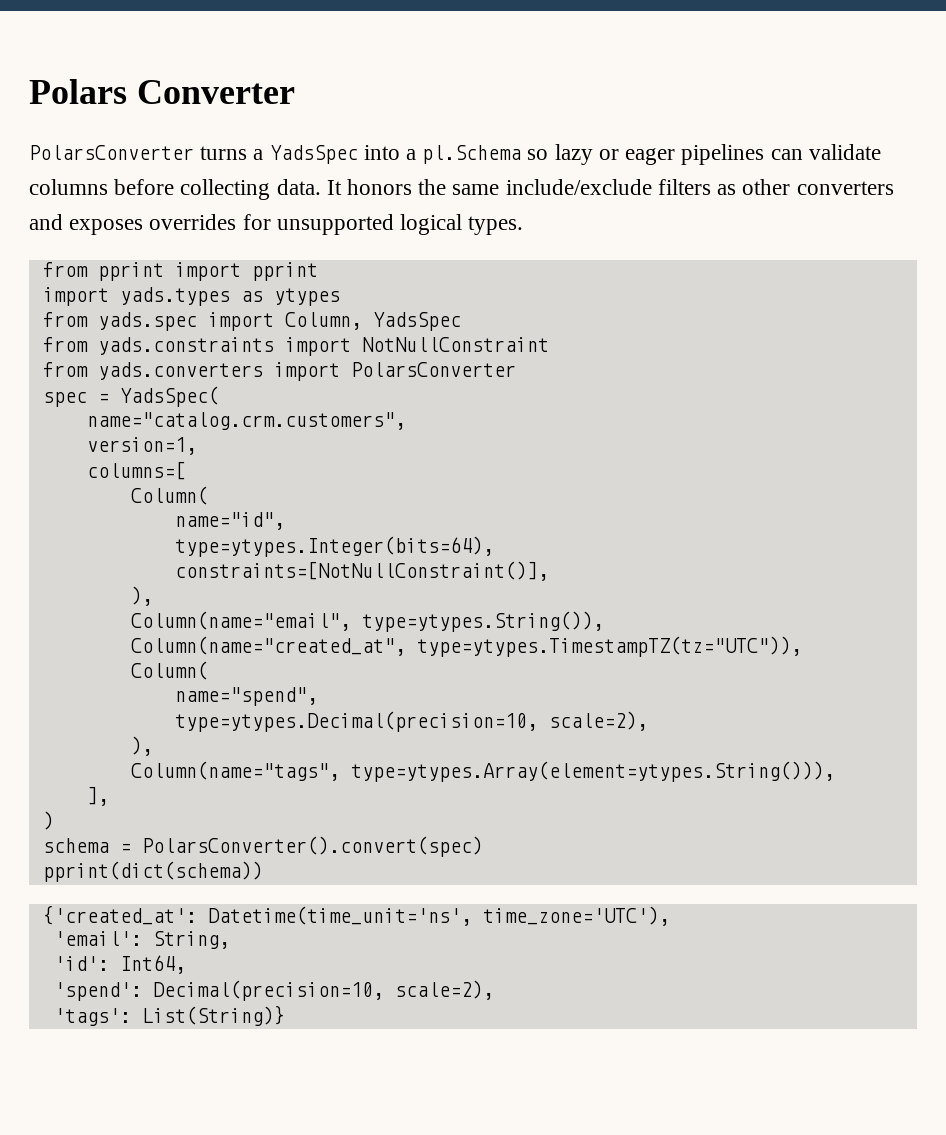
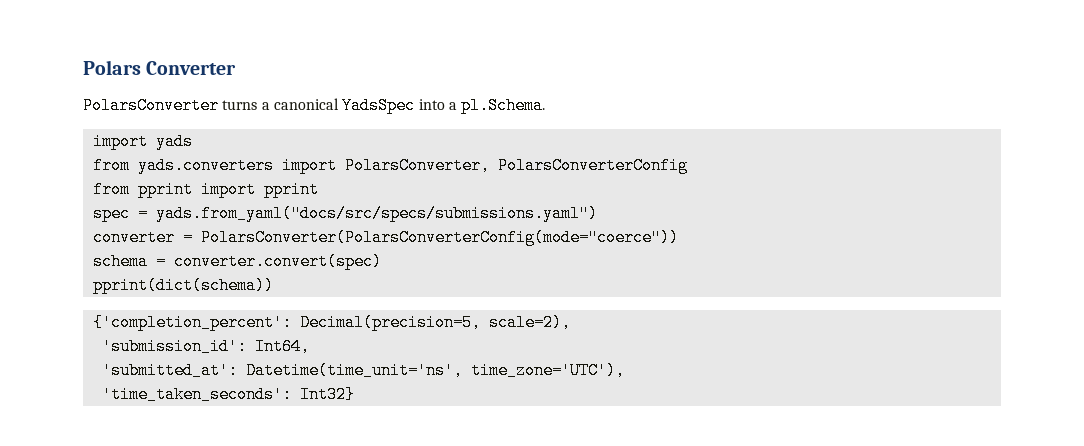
- PolarsConverter turns a YadsSpec into a pl.Schema so lazy or eager pipelines can validate columns before collecting data. It honors the same include/exclude filters as other converters and exposes overrides for unsupported logical types.
+ PolarsConverter turns a canonical YadsSpec into a pl.Schema.
+ import yads
+ from yads.converters import PolarsConverter, PolarsConverterConfig
  from pprint import pprint
- import yads.types as ytypes
- from yads.spec import Column, YadsSpec
- from yads.constraints import NotNullConstraint
- from yads.converters import PolarsConverter
- spec = YadsSpec(
- name="catalog.crm.customers",
- version=1,
- columns=[
- Column(
- name="id",
- type=ytypes.Integer(bits=64),
- constraints=[NotNullConstraint()],
- ),
- Column(name="email", type=ytypes.String()),
- Column(name="created_at", type=ytypes.TimestampTZ(tz="UTC")),
- Column(
- name="spend",
- type=ytypes.Decimal(precision=10, scale=2),
- ),
- Column(name="tags", type=ytypes.Array(element=ytypes.String())),
- ],
- )
+ spec = yads.from_yaml("docs/src/specs/submissions.yaml")
+ converter = PolarsConverter(PolarsConverterConfig(mode="coerce"))
- schema = PolarsConverter().convert(spec)
+ schema = converter.convert(spec)
- {'created_at': Datetime(time_unit='ns', time_zone='UTC'),
- 'email': String,
- 'id': Int64,
- 'spend': Decimal(precision=10, scale=2),
- 'tags': List(String)}
+ {'completion_percent': Decimal(precision=5, scale=2),
+ 'submission_id': Int64,
+ 'submitted_at': Datetime(time_unit='ns', time_zone='UTC'),
+ 'time_taken_seconds': Int32}

